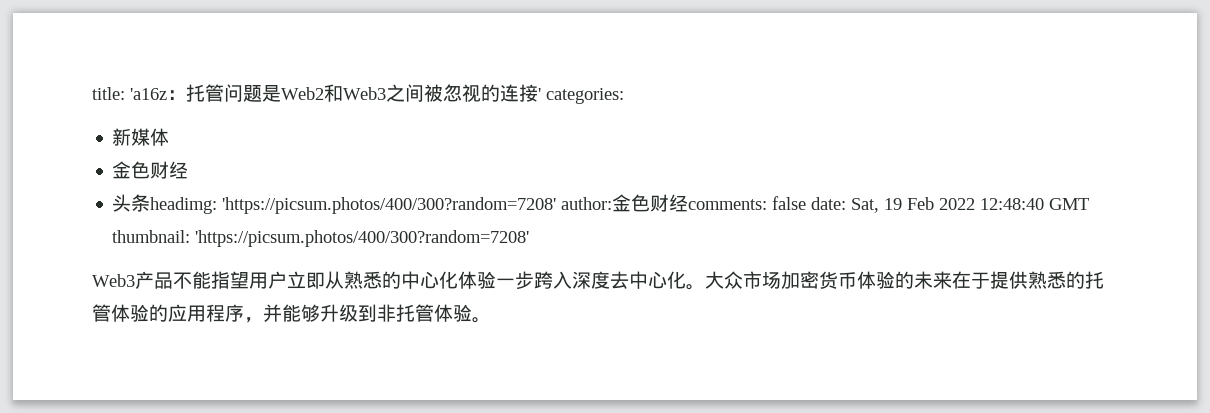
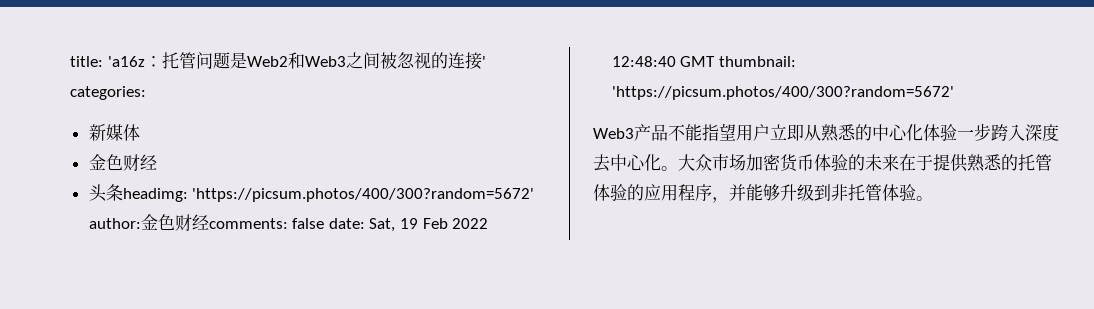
- 头条headimg: 'https://picsum.photos/400/300?random=7208' author:金色财经comments: false date: Sat, 19 Feb 2022 12:48:40 GMT thumbnail: 'https://picsum.photos/400/300?random=7208'
+ 头条headimg: 'https://picsum.photos/400/300?random=5672' author:金色财经comments: false date: Sat, 19 Feb 2022 12:48:40 GMT thumbnail: 'https://picsum.photos/400/300?random=5672'

